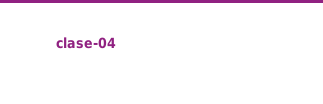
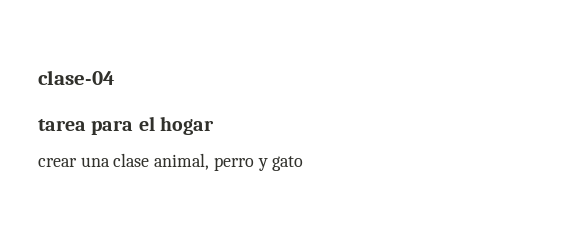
+ tarea para el hogar
+ crear una clase animal, perro y gato

